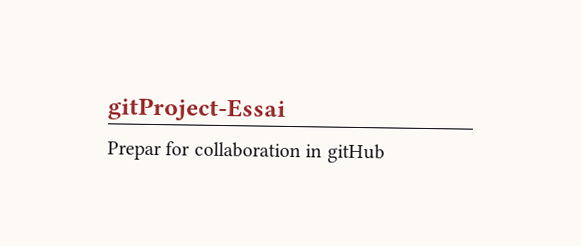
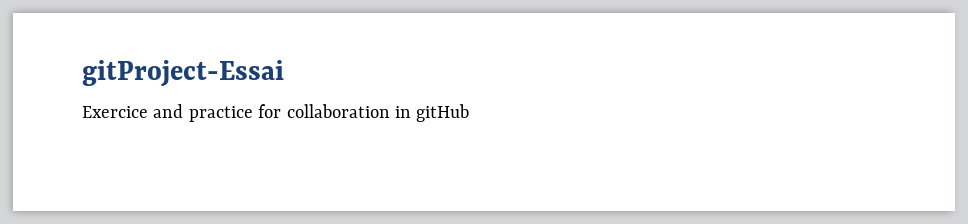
- Prepar for collaboration in gitHub
+ Exercice and practice for collaboration in gitHub

